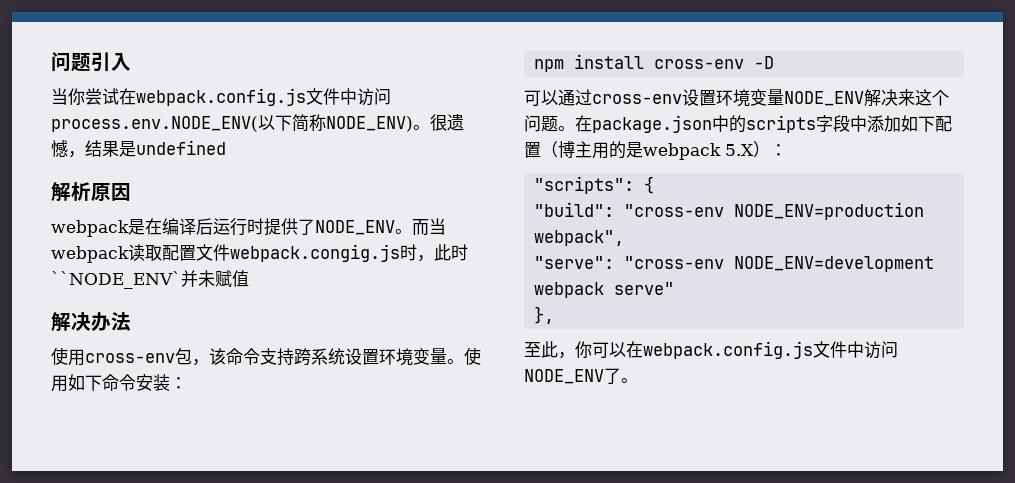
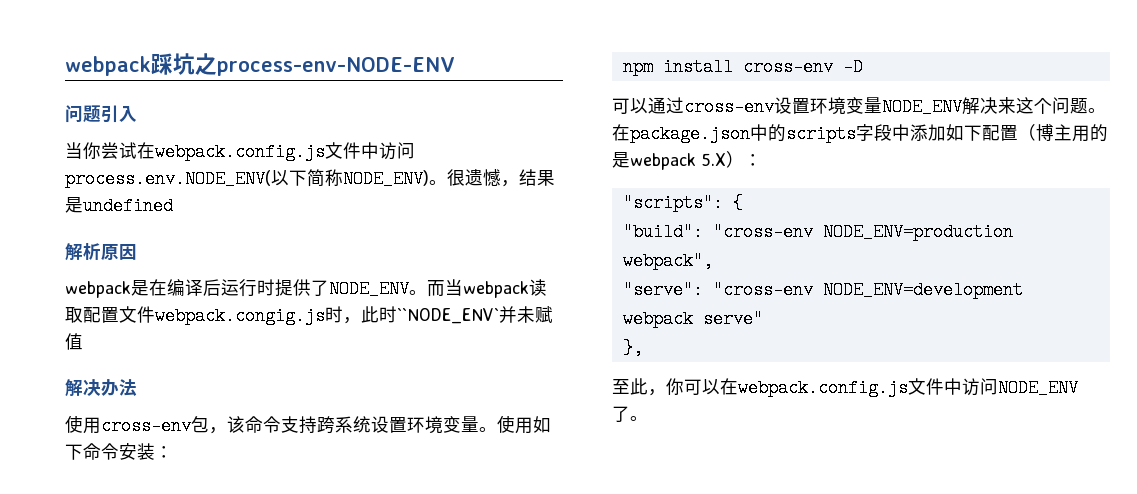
+ webpack踩坑之process-env-NODE-ENV

